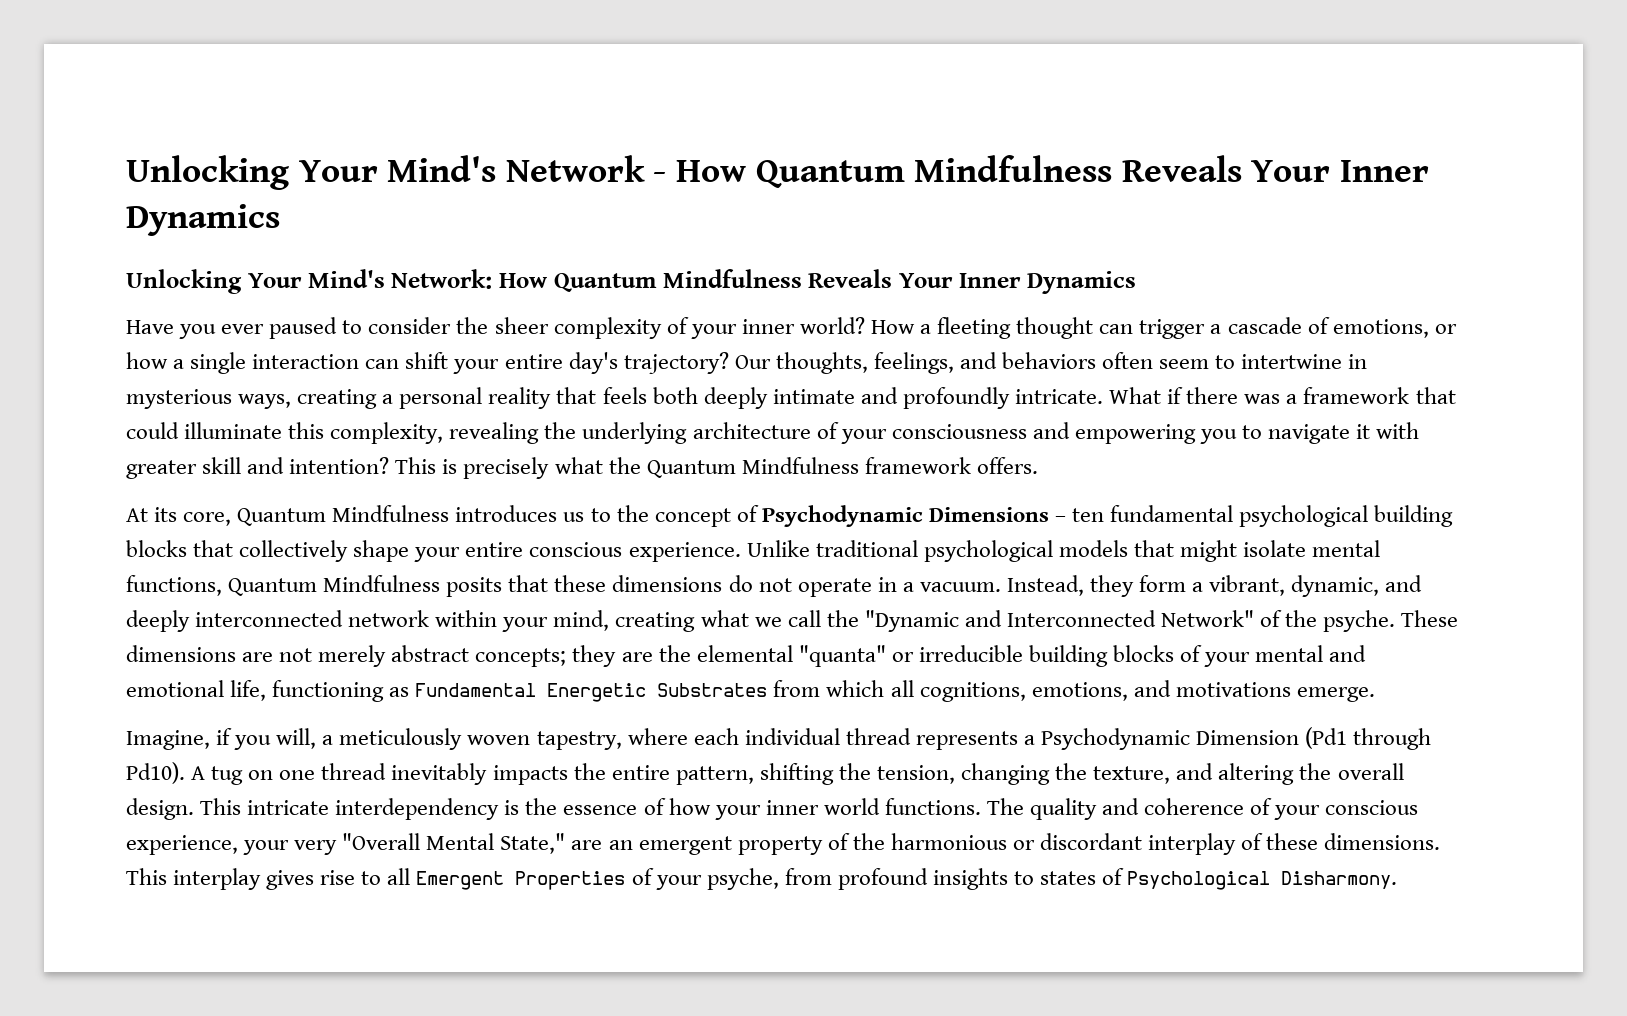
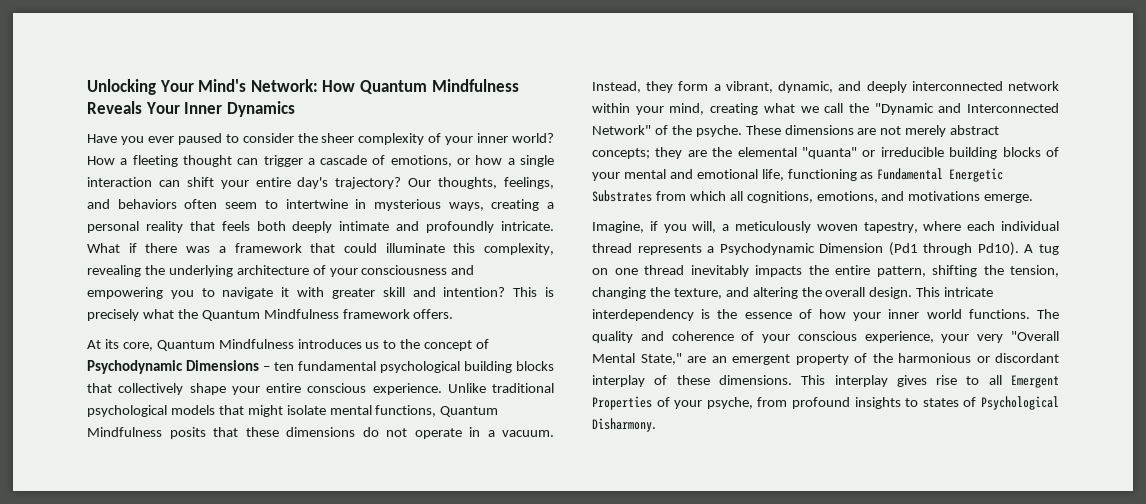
- Unlocking Your Mind's Network - How Quantum Mindfulness Reveals Your Inner Dynamics

